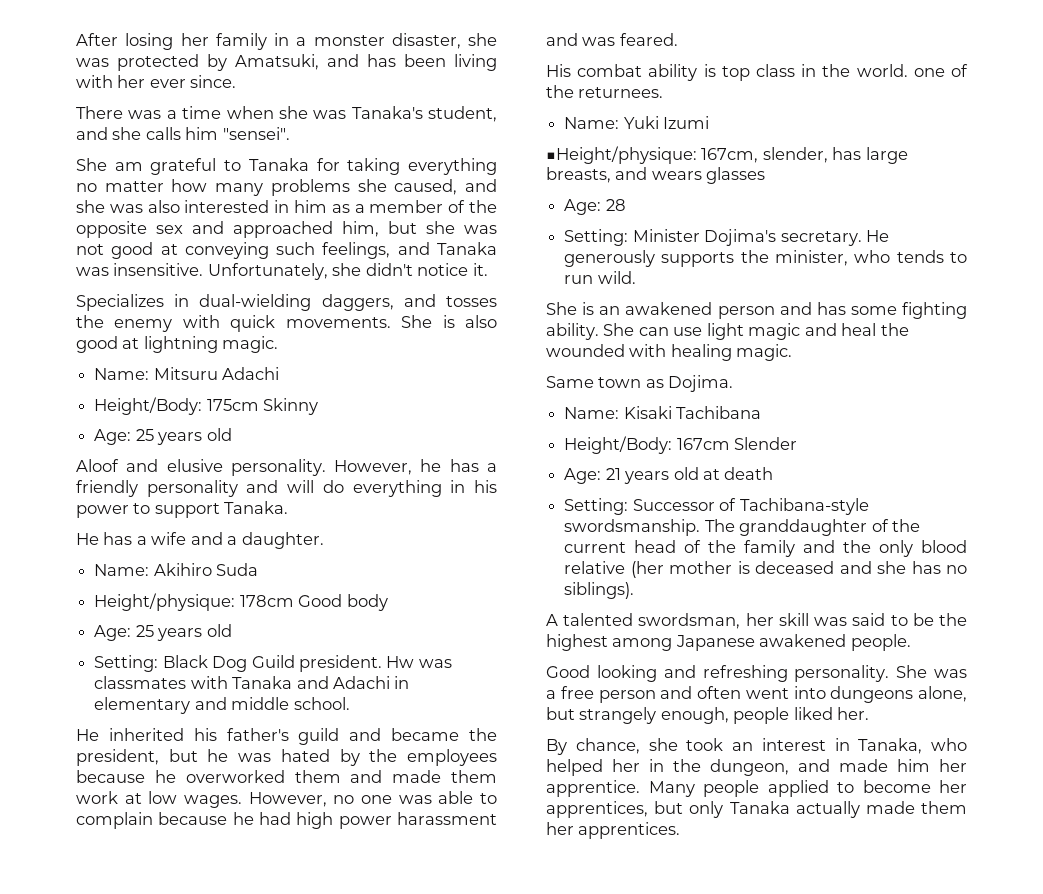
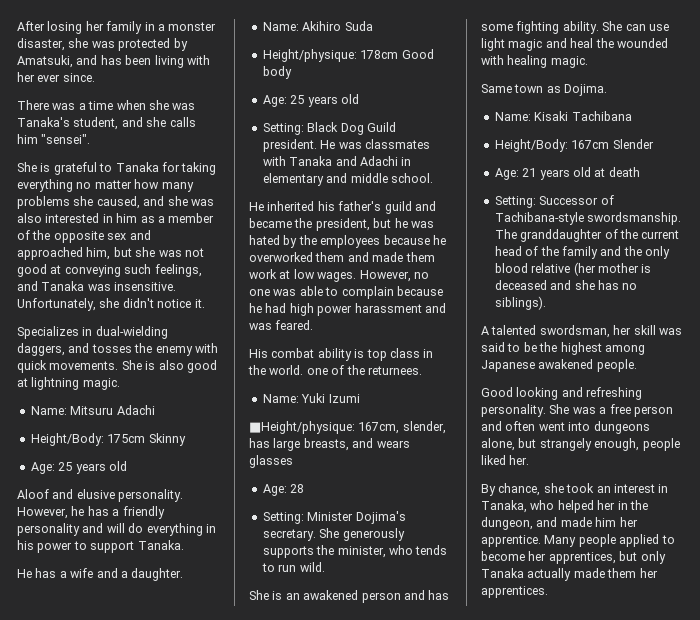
- She am grateful to Tanaka for taking everything no matter how many problems she caused, and she was also interested in him as a member of the opposite sex and approached him, but she was not good at conveying such feelings, and Tanaka was insensitive.
+ She is grateful to Tanaka for taking everything no matter how many problems she caused, and she was also interested in him as a member of the opposite sex and approached him, but she was not good at conveying such feelings, and Tanaka was insensitive.
- Hw was classmates with Tanaka and Adachi in elementary and middle school.
+ He was classmates with Tanaka and Adachi in elementary and middle school.
- He generously supports the minister, who tends to run wild.
+ She generously supports the minister, who tends to run wild.

